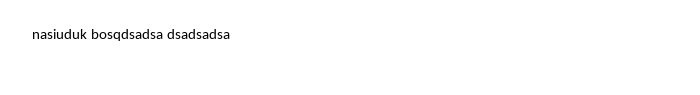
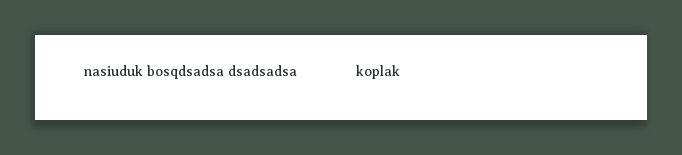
- nasiuduk bosqdsadsa dsadsadsa
+ nasiuduk bosqdsadsa dsadsadsa koplak

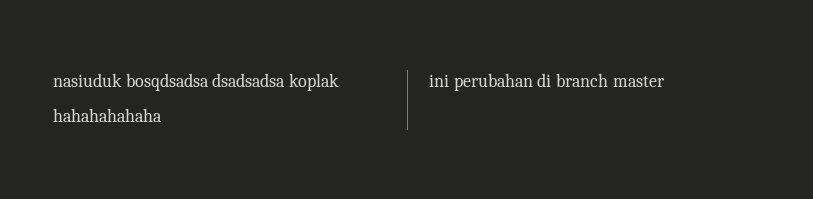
+ hahahahahaha
+ ini perubahan di branch master

